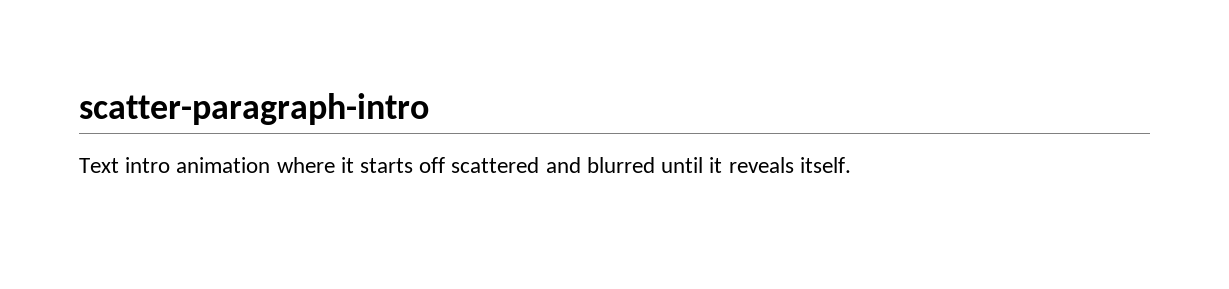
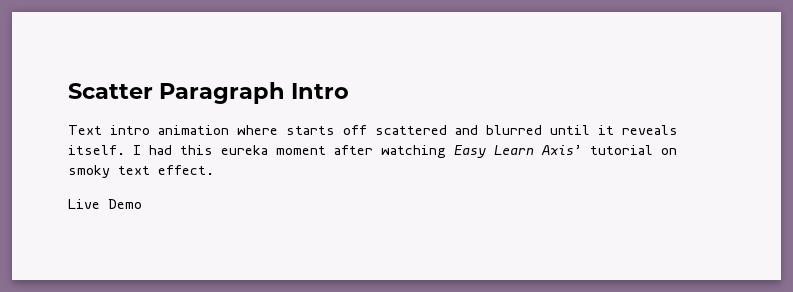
- scatter-paragraph-intro
+ Scatter Paragraph Intro
- Text intro animation where it starts off scattered and blurred until it reveals itself.
+ Text intro animation where starts off scattered and blurred until it reveals itself.
+ I had this eureka moment after watching Easy Learn Axis’ tutorial on smoky text effect.
+ Live Demo

